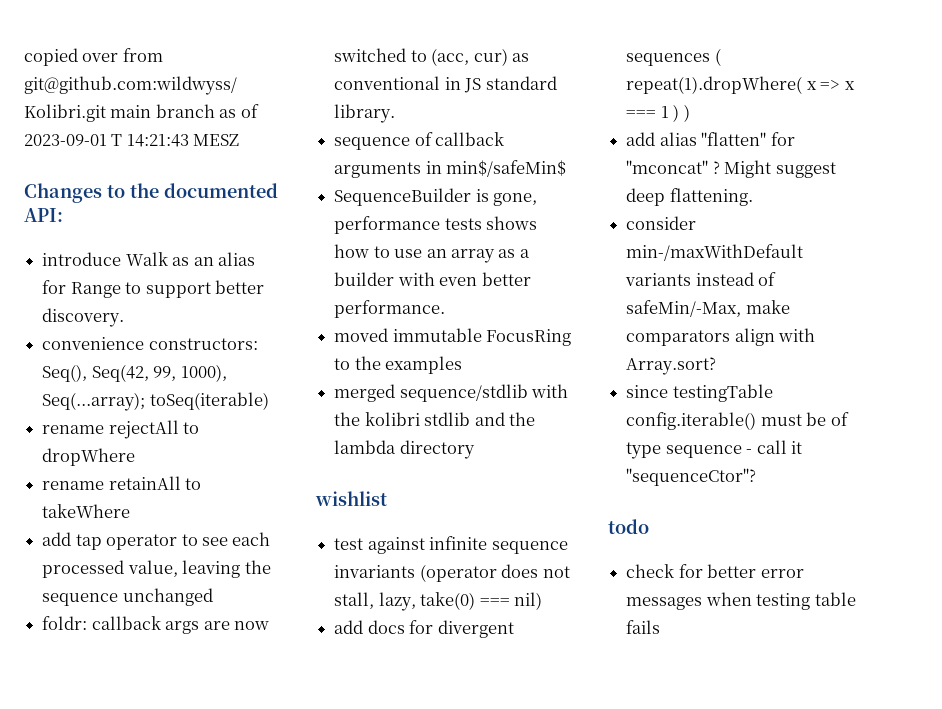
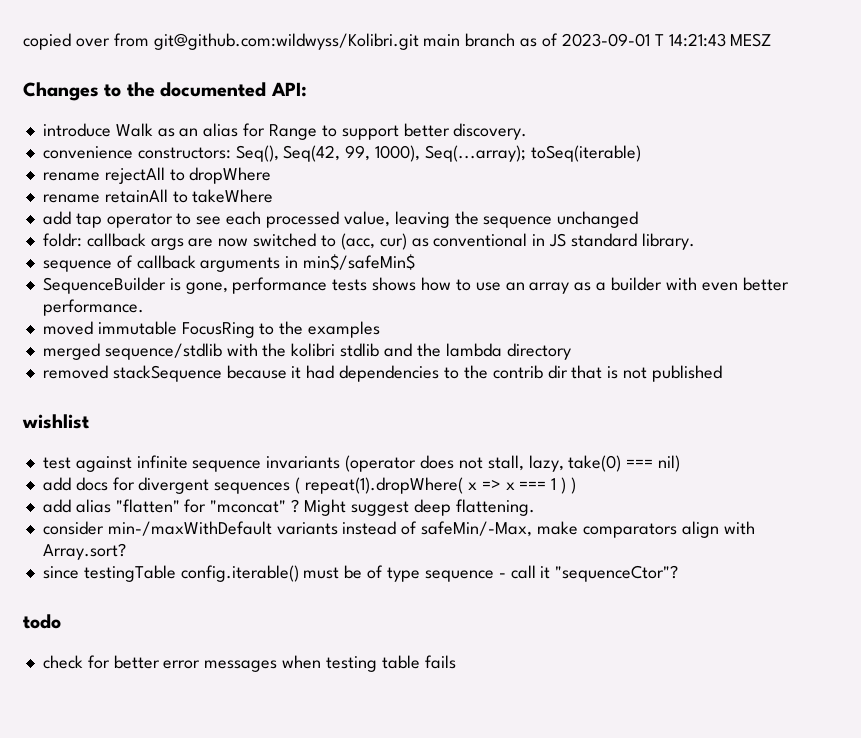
+ removed stackSequence because it had dependencies to the contrib dir that is not published

